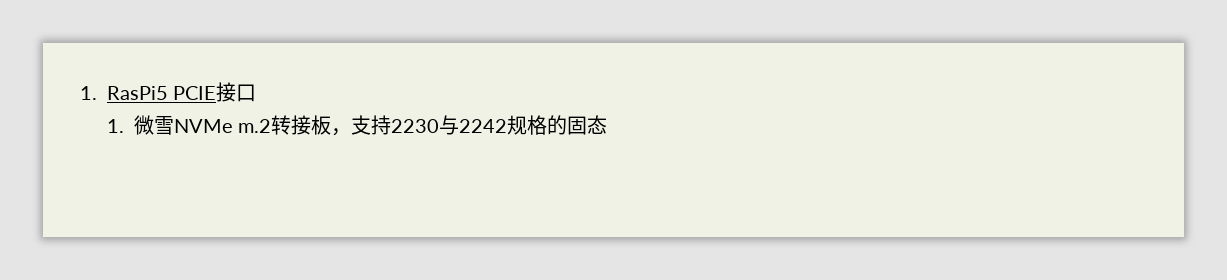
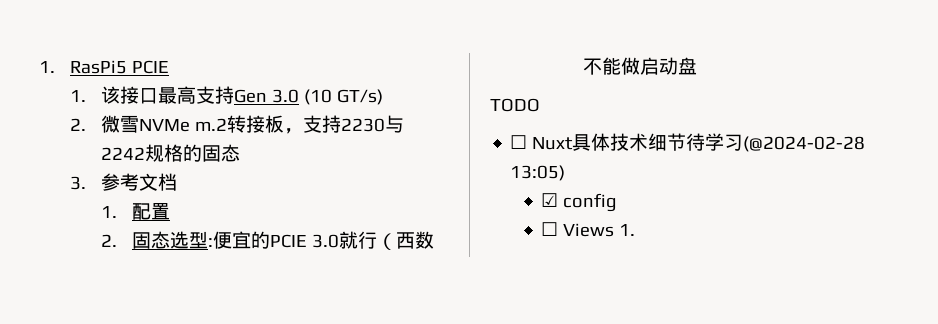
- 1. RasPi5 PCIE接口
- 1.微雪NVMe m.2转接板，支持2230与2242规格的固态
+ 1. RasPi5 PCIE
+ 1.该接口最高支持Gen 3.0 (10 GT/s)
+ 2.微雪NVMe m.2转接板，支持2230与2242规格的固态
+ 3.参考文档
+ 1.配置
+ 2.固态选型:便宜的PCIE 3.0就行（西数不能做启动盘
+ TODO
+ ☐ Nuxt具体技术细节待学习(@2024-02-28 13:05)
+ ☑ config
+ ☐ Views 1.

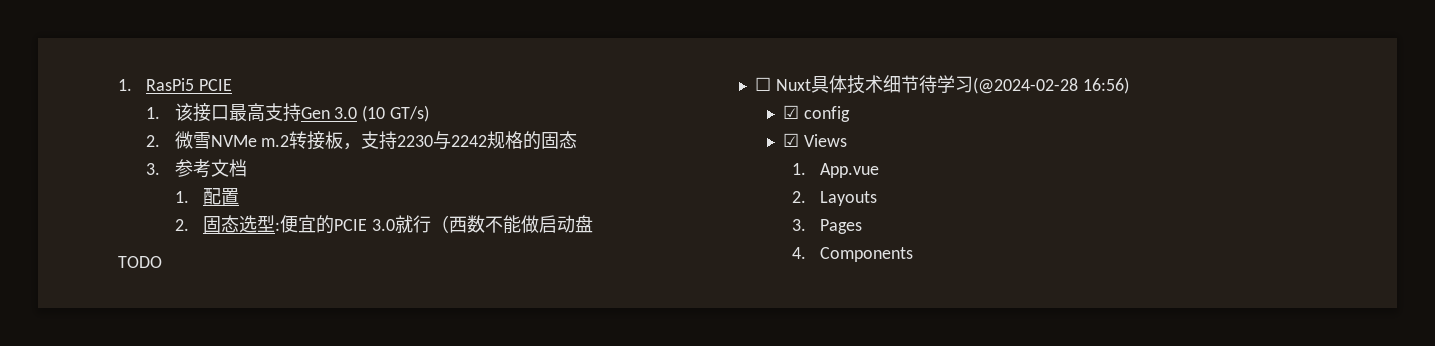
- ☐ Nuxt具体技术细节待学习(@2024-02-28 13:05)
+ ☐ Nuxt具体技术细节待学习(@2024-02-28 16:56)
- ☐ Views 1.
+ ☑ Views
+ 1. App.vue
+ 2. Layouts
+ 3. Pages
+ 4. Components

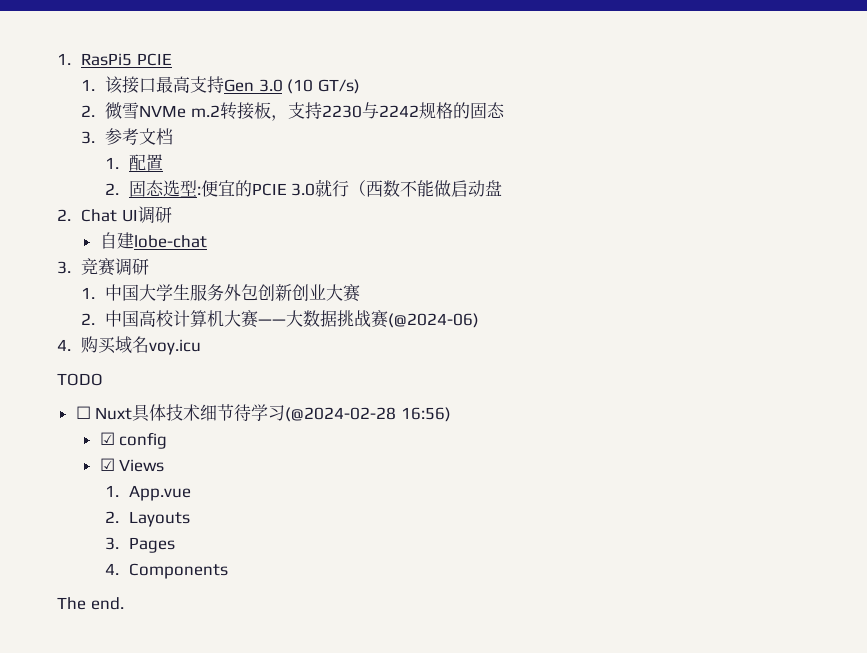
+ 2. Chat UI调研
+ 自建lobe-chat
+ 3.竞赛调研
+ 1.中国大学生服务外包创新创业大赛
+ 2.中国高校计算机大赛——大数据挑战赛(@2024-06)
+ 4.购买域名voy.icu
+ The end.

